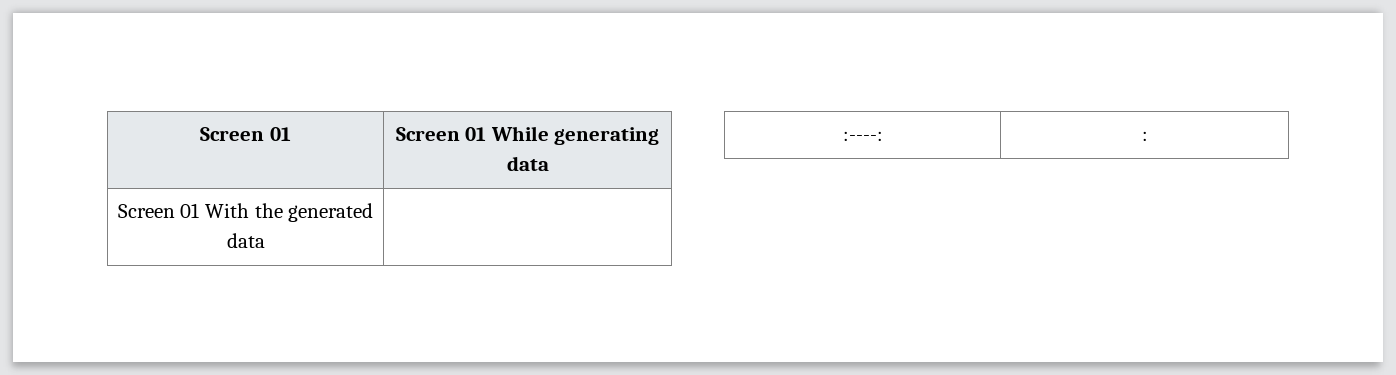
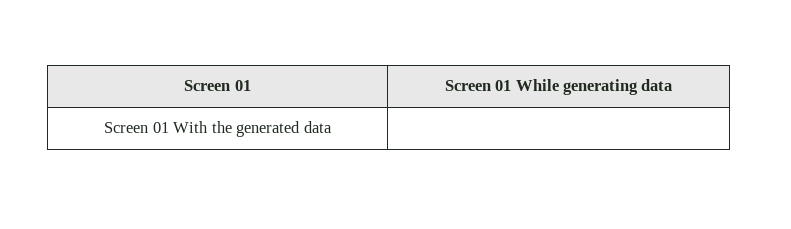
- :----: | :

